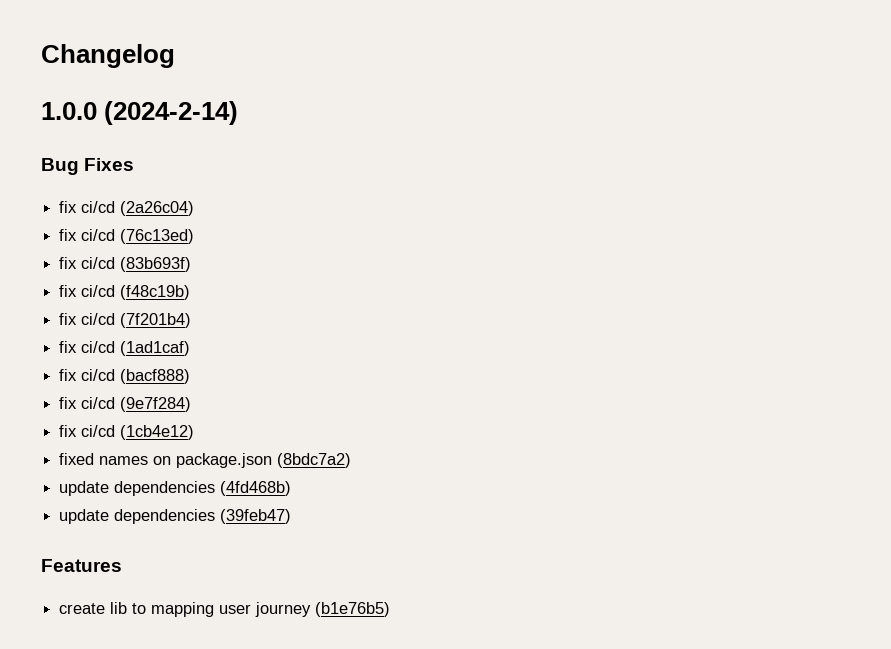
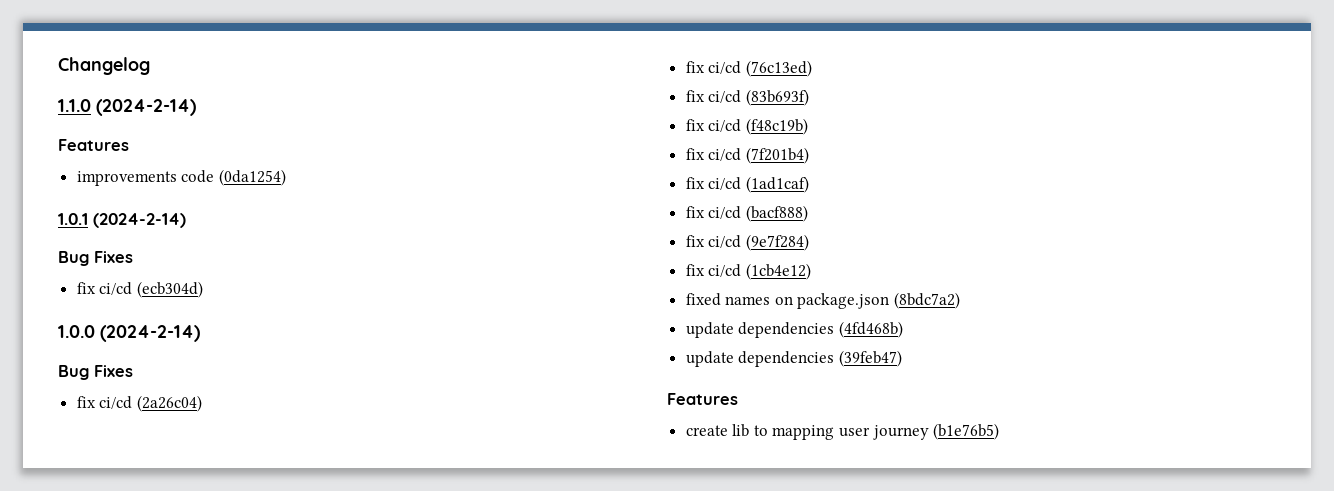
+ 1.1.0 (2024-2-14)
+ Features
+ improvements code (0da1254)
+ 1.0.1 (2024-2-14)
+ Bug Fixes
+ fix ci/cd (ecb304d)

